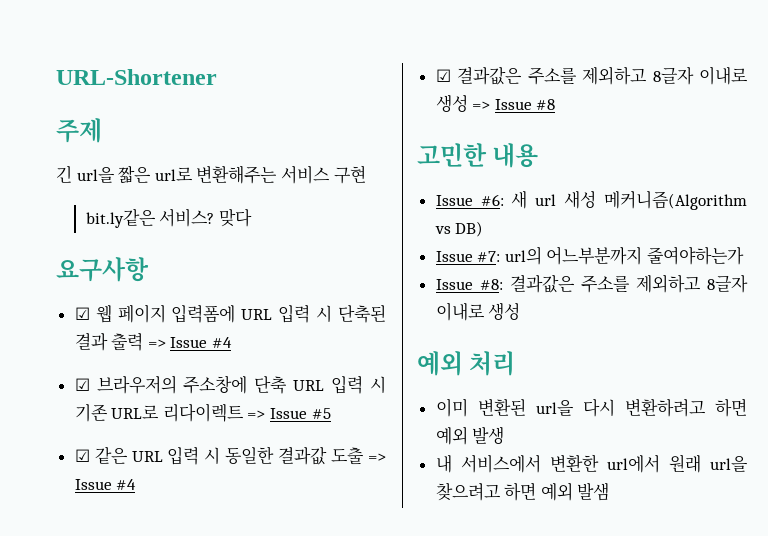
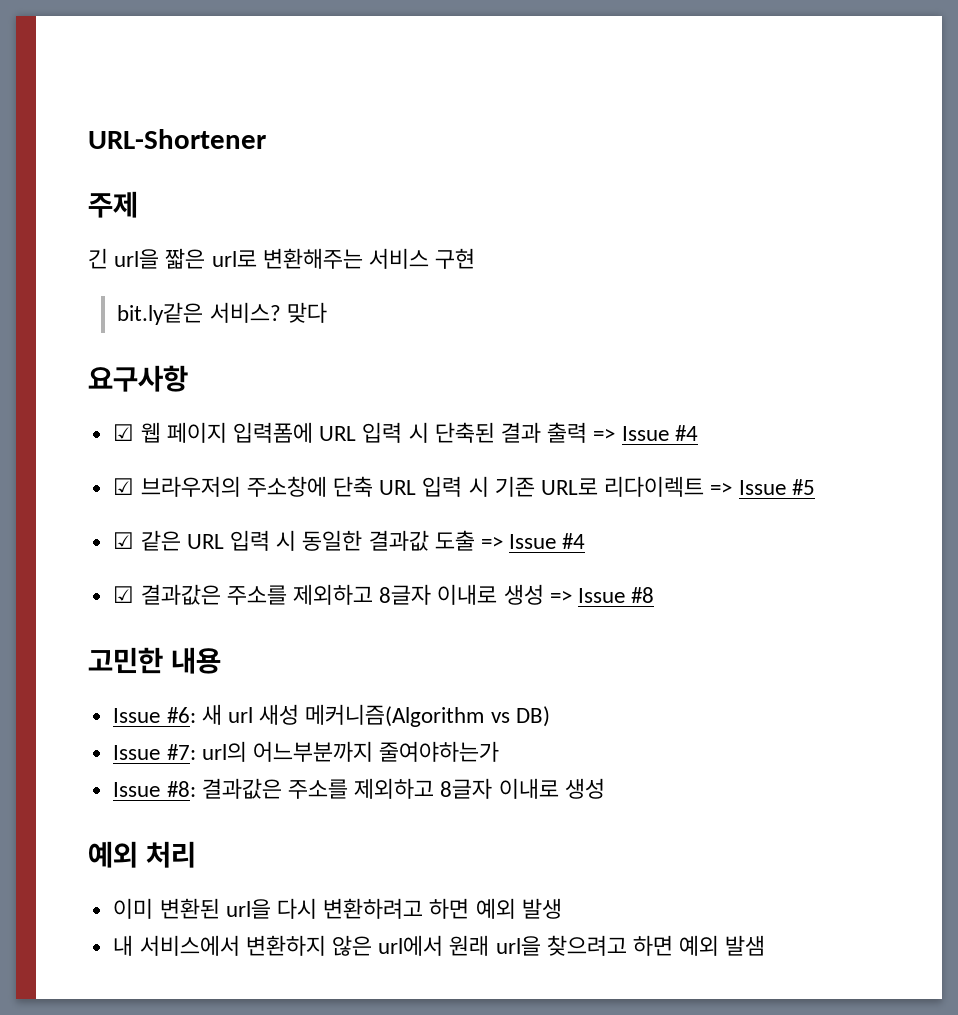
- 내 서비스에서 변환한 url에서 원래 url을 찾으려고 하면 예외 발샘
+ 내 서비스에서 변환하지 않은 url에서 원래 url을 찾으려고 하면 예외 발샘

